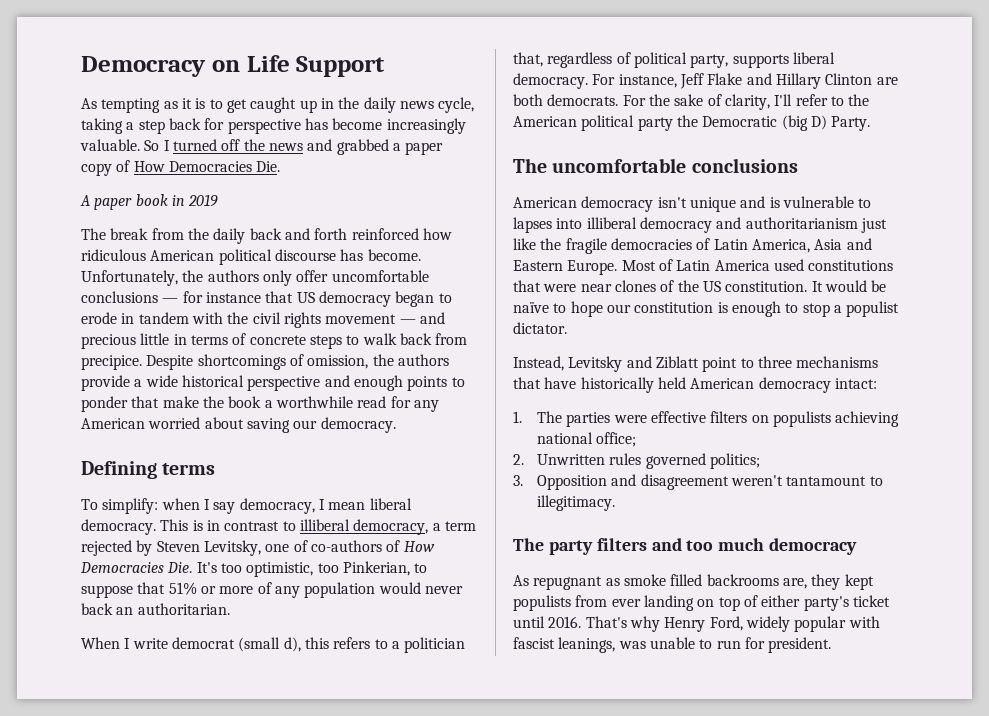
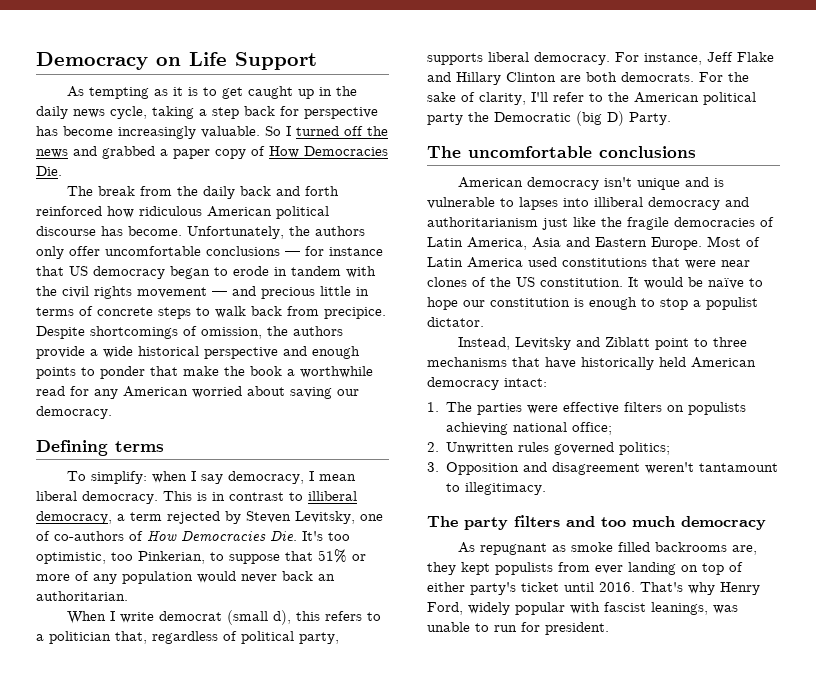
- A paper book in 2019

